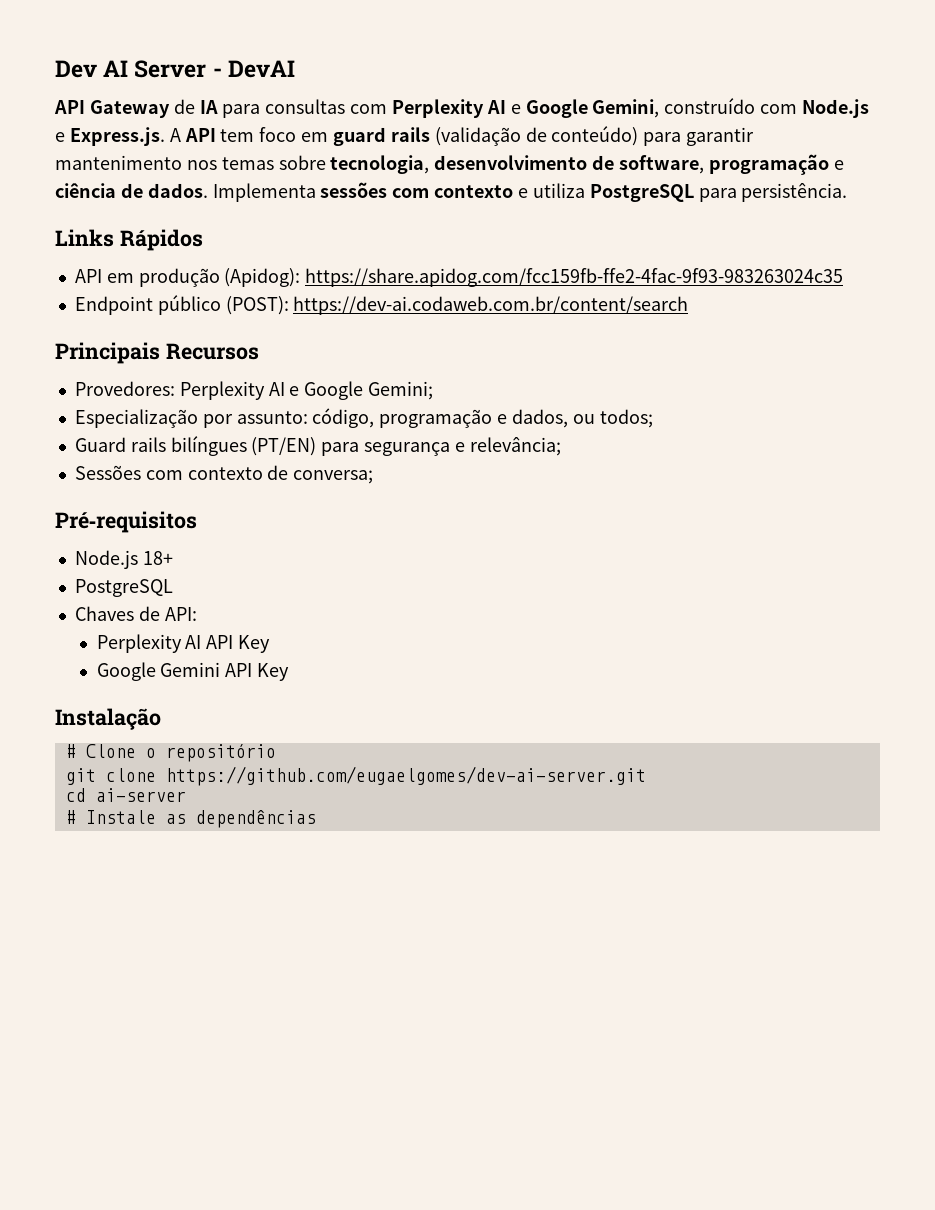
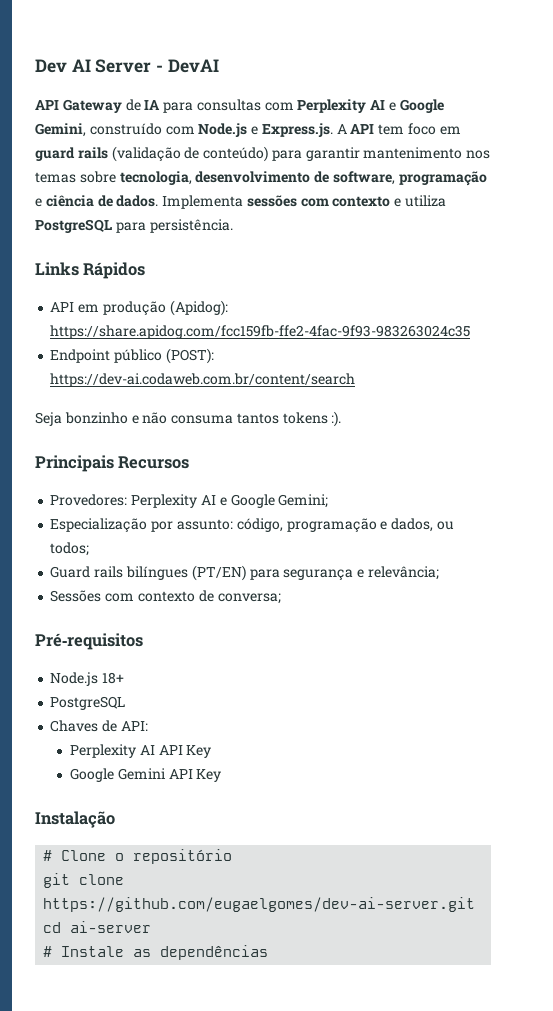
+ Seja bonzinho e não consuma tantos tokens :).

